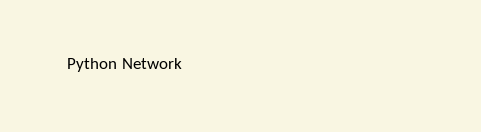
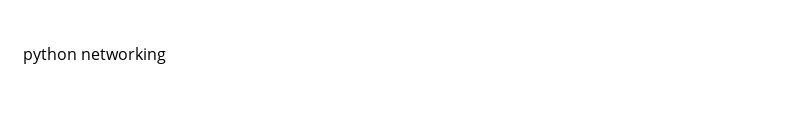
- Python Network
+ python networking

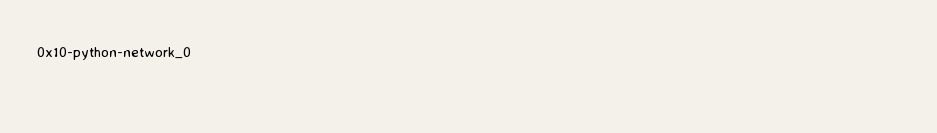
- python networking
+ 0x10-python-network_0

